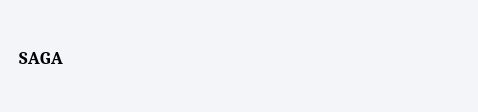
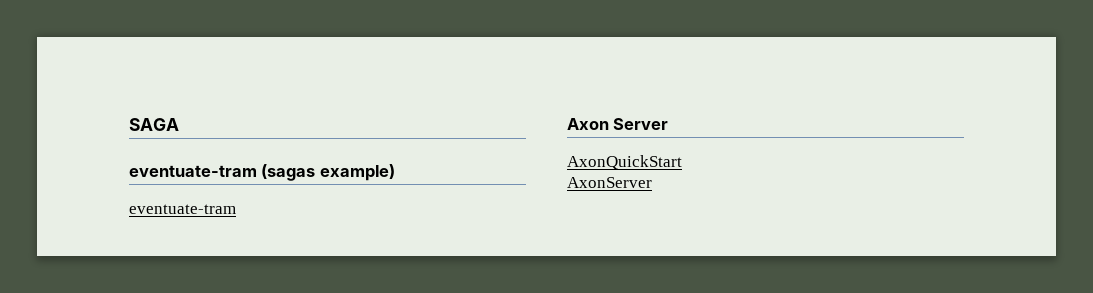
+ eventuate-tram (sagas example)
+ eventuate-tram
+ Axon Server
+ AxonQuickStart
+ AxonServer

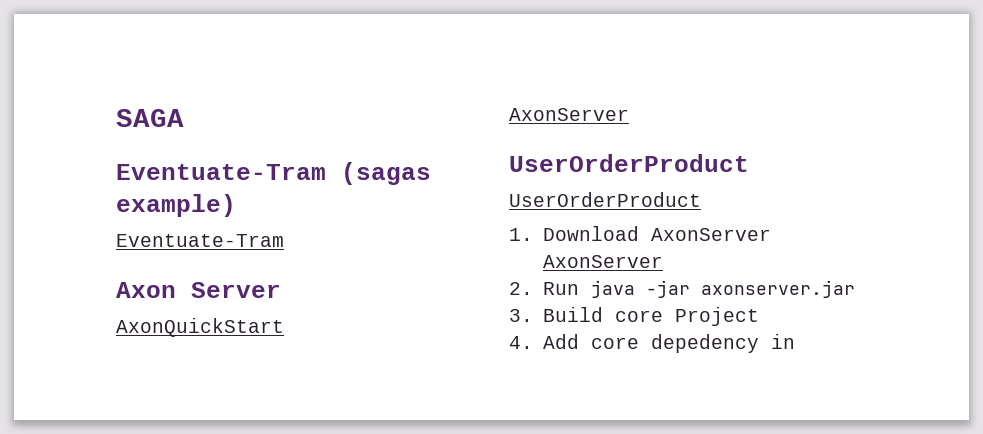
- eventuate-tram (sagas example)
- eventuate-tram
+ Eventuate-Tram (sagas example)
+ Eventuate-Tram
  AxonQuickStart
  AxonServer
+ UserOrderProduct
+ UserOrderProduct
+ 1. Download AxonServer AxonServer
+ 2. Run java -jar axonserver.jar
+ 3. Build core Project
+ 4. Add core depedency in

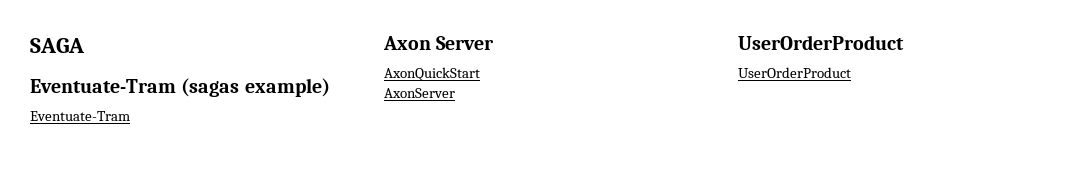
- 1. Download AxonServer AxonServer
- 2. Run java -jar axonserver.jar
- 3. Build core Project
- 4. Add core depedency in

